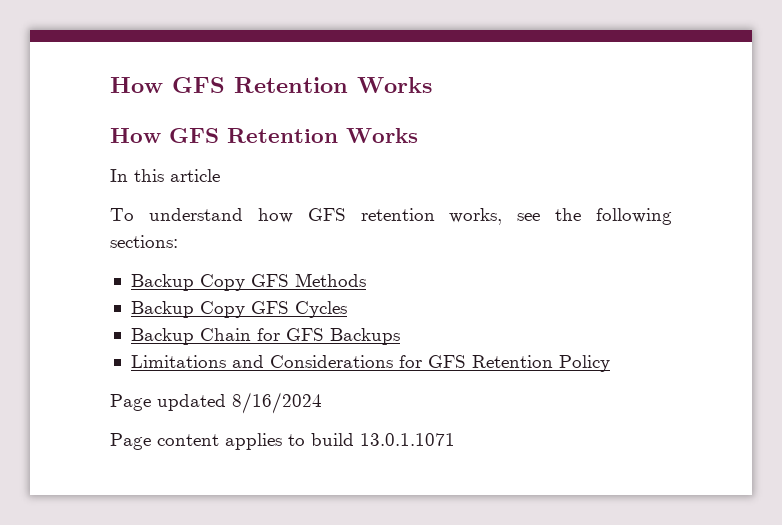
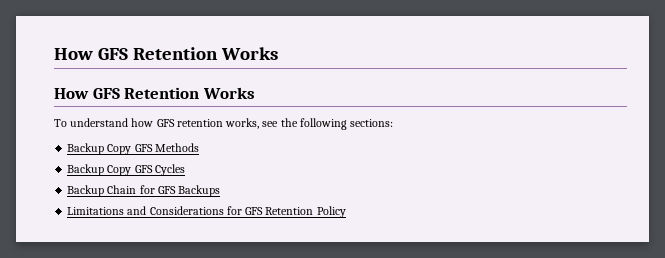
- In this article
- Page updated 8/16/2024
- Page content applies to build 13.0.1.1071

